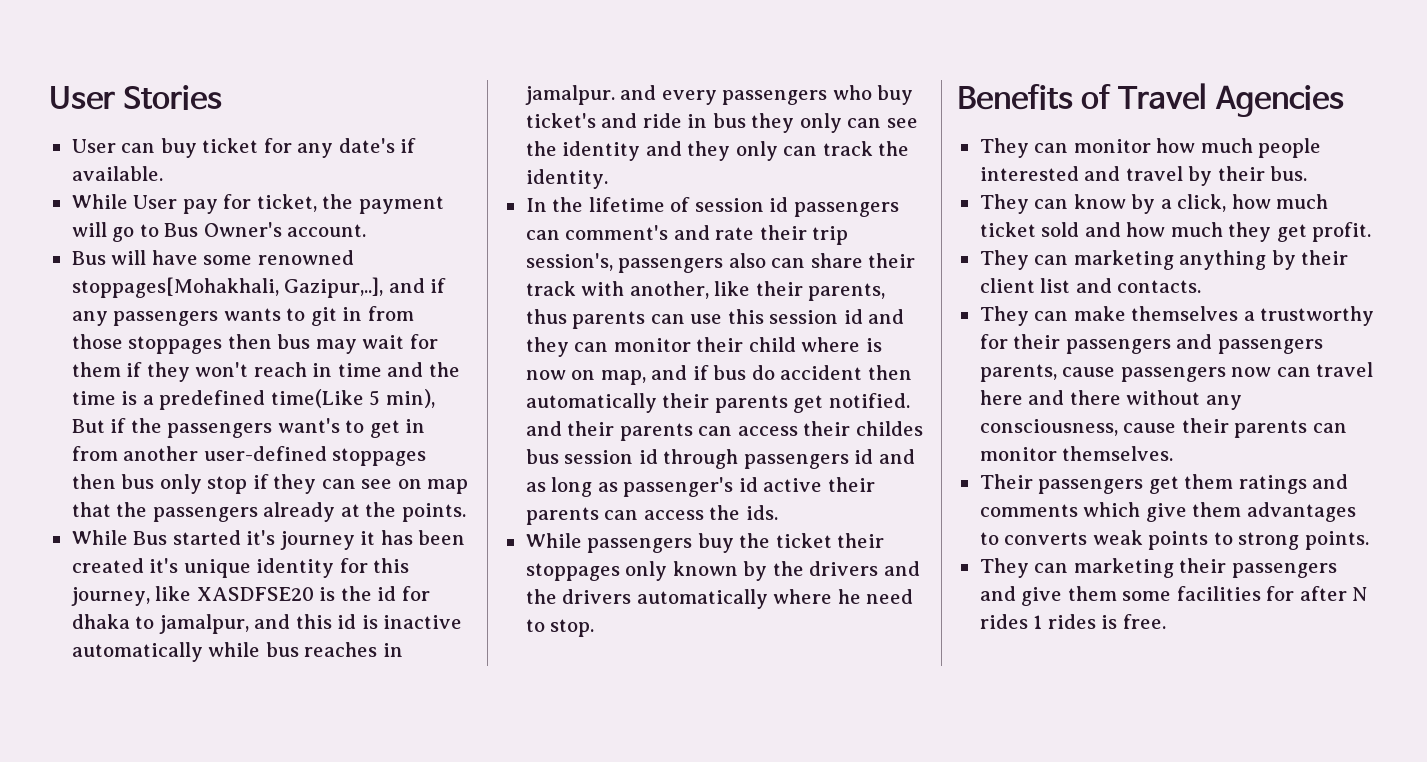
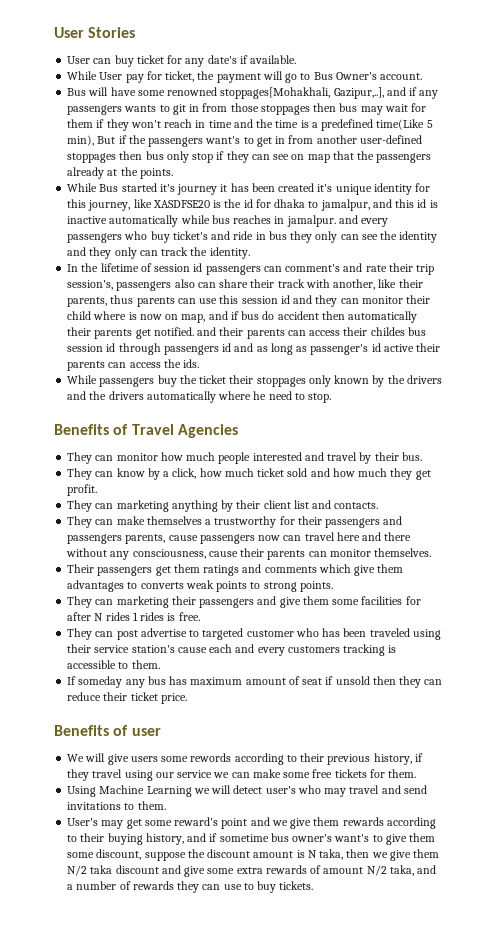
+ They can post advertise to targeted customer who has been traveled using their service station's cause each and every customers tracking is accessible to them.
+ If someday any bus has maximum amount of seat if unsold then they can reduce their ticket price.
+ Benefits of user
+ We will give users some rewords according to their previous history, if they travel using our service we can make some free tickets for them.
+ Using Machine Learning we will detect user's who may travel and send invitations to them.
+ User's may get some reward's point and we give them rewards according to their buying history, and if sometime bus owner's want's to give them some discount, suppose the discount amount is N taka, then we give them N/2 taka discount and give some extra rewards of amount N/2 taka, and a number of rewards they can use to buy tickets.

